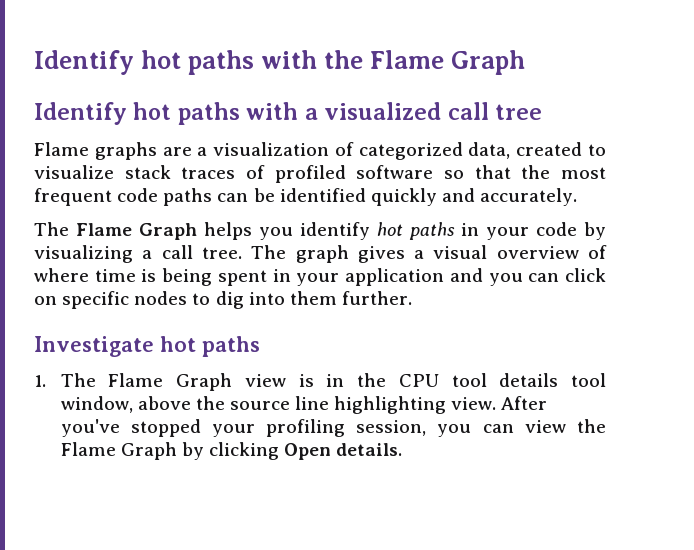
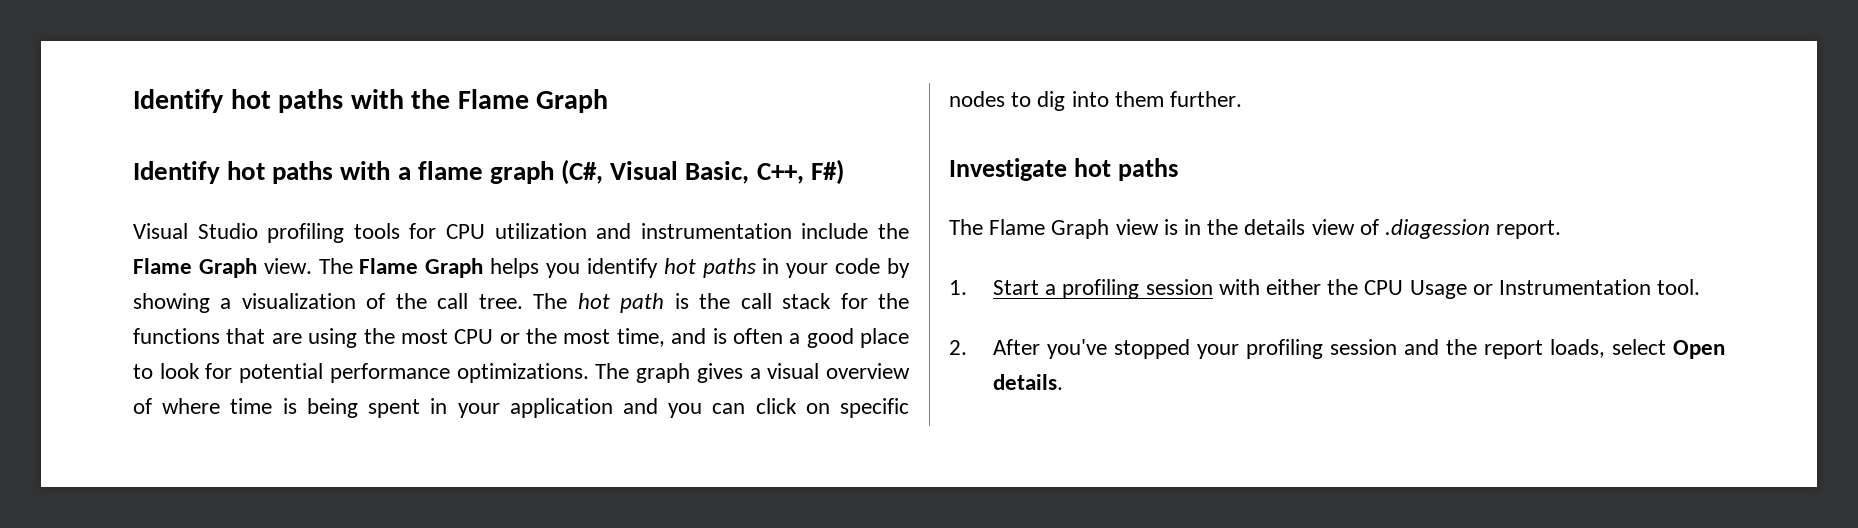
- Identify hot paths with a visualized call tree
- Flame graphs are a visualization of categorized data, created to visualize stack traces of profiled software so that the most frequent code paths can be identified quickly and accurately.
- The Flame Graph helps you identify hot paths in your code by visualizing a call tree.
+ Identify hot paths with a flame graph (C#, Visual Basic, C++, F#)
+ Visual Studio profiling tools for CPU utilization and instrumentation include the Flame Graph view. The Flame Graph helps you identify hot paths in your code by showing a visualization of the call tree. The hot path is the call stack for the functions that are using the most CPU or the most time, and is often a good place to look for potential performance optimizations.
- 1. The Flame Graph view is in the CPU tool details tool window, above the source line highlighting view. After you've stopped your profiling session, you can view the Flame Graph by clicking Open details.
+ The Flame Graph view is in the details view of .diagession report.
+ 1. Start a profiling session with either the CPU Usage or Instrumentation tool.
+ 2. After you've stopped your profiling session and the report loads, select Open details.

